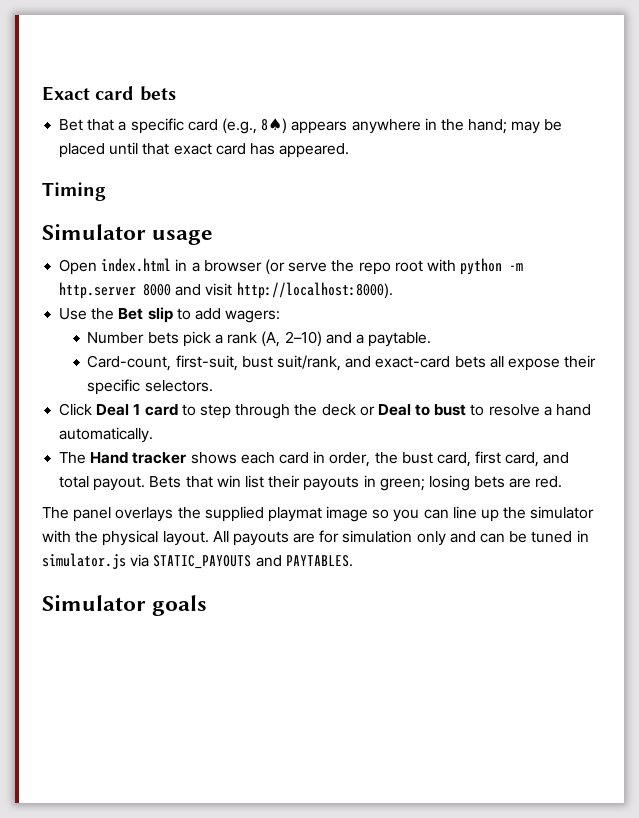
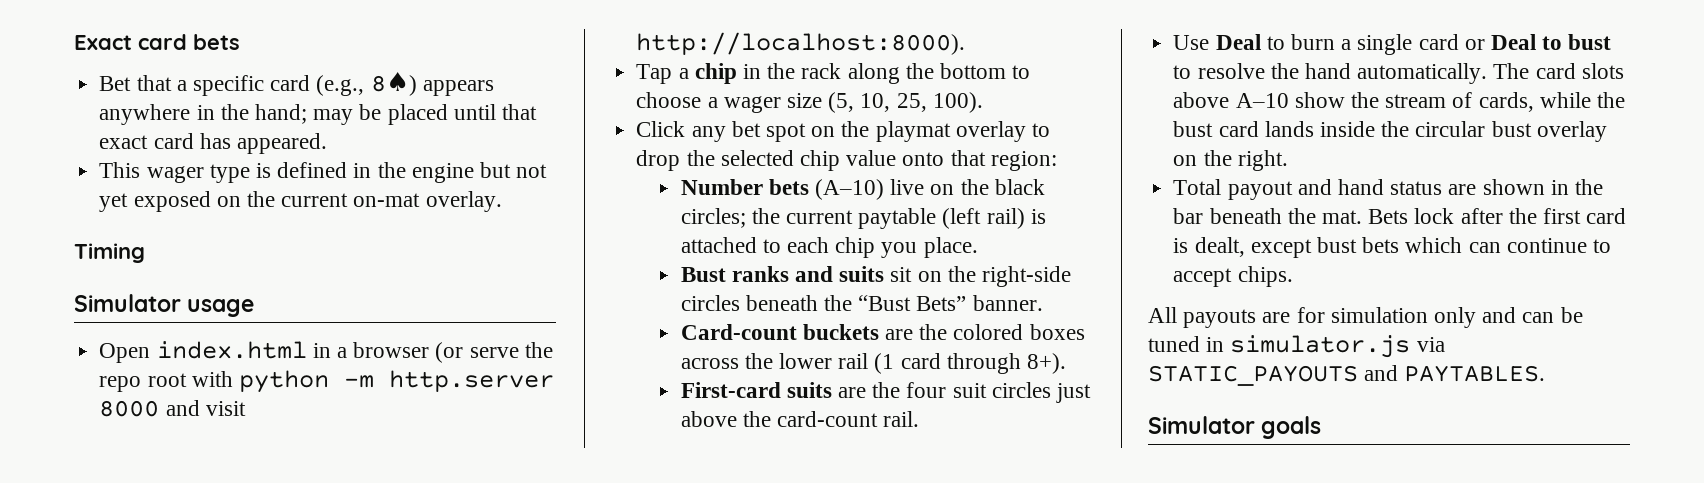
+ This wager type is defined in the engine but not yet exposed on the current on-mat overlay.
- Use the Bet slip to add wagers:
- Number bets pick a rank (A, 2–10) and a paytable.
- Card-count, first-suit, bust suit/rank, and exact-card bets all expose their specific selectors.
- Click Deal 1 card to step through the deck or Deal to bust to resolve a hand automatically.
- The Hand tracker shows each card in order, the bust card, first card, and total payout. Bets that win list their payouts in green; losing bets are red.
- The panel overlays the supplied playmat image so you can line up the simulator with the physical layout. All payouts are for simulation only and can be tuned in simulator.js via STATIC_PAYOUTS and PAYTABLES.
+ Tap a chip in the rack along the bottom to choose a wager size (5, 10, 25, 100).
+ Click any bet spot on the playmat overlay to drop the selected chip value onto that region:
+ Number bets (A–10) live on the black circles; the current paytable (left rail) is attached to each chip you place.
+ Bust ranks and suits sit on the right-side circles beneath the “Bust Bets” banner.
+ Card-count buckets are the colored boxes across the lower rail (1 card through 8+).
+ First-card suits are the four suit circles just above the card-count rail.
+ Use Deal to burn a single card or Deal to bust to resolve the hand automatically. The card slots above A–10 show the stream of cards, while the bust card lands inside the circular bust overlay on the right.
+ Total payout and hand status are shown in the bar beneath the mat. Bets lock after the first card is dealt, except bust bets which can continue to accept chips.
+ All payouts are for simulation only and can be tuned in simulator.js via STATIC_PAYOUTS and PAYTABLES.

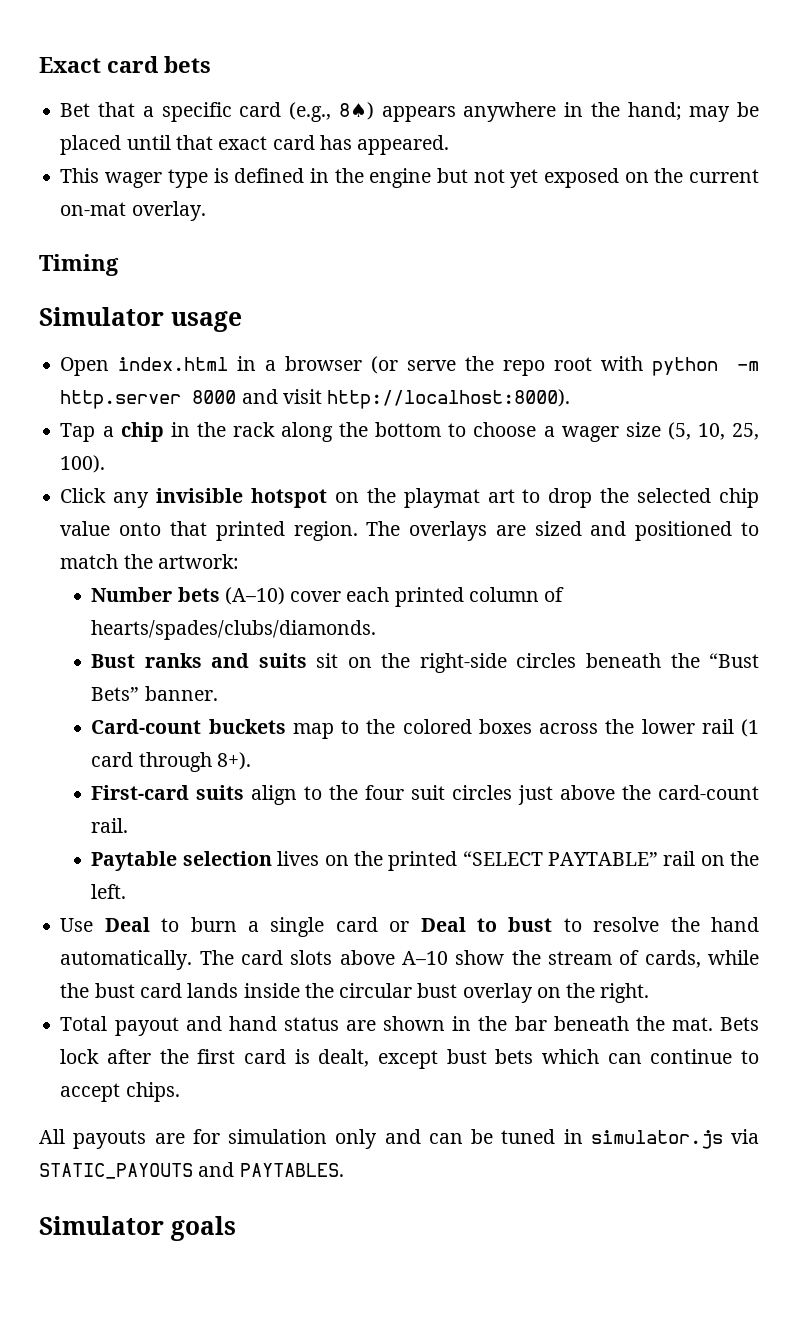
- Click any bet spot on the playmat overlay to drop the selected chip value onto that region:
- Number bets (A–10) live on the black circles; the current paytable (left rail) is attached to each chip you place.
+ Click any invisible hotspot on the playmat art to drop the selected chip value onto that printed region. The overlays are sized and positioned to match the artwork:
+ Number bets (A–10) cover each printed column of hearts/spades/clubs/diamonds.
- Card-count buckets are the colored boxes across the lower rail (1 card through 8+).
+ Card-count buckets map to the colored boxes across the lower rail (1 card through 8+).
- First-card suits are the four suit circles just above the card-count rail.
+ First-card suits align to the four suit circles just above the card-count rail.
+ Paytable selection lives on the printed “SELECT PAYTABLE” rail on the left.

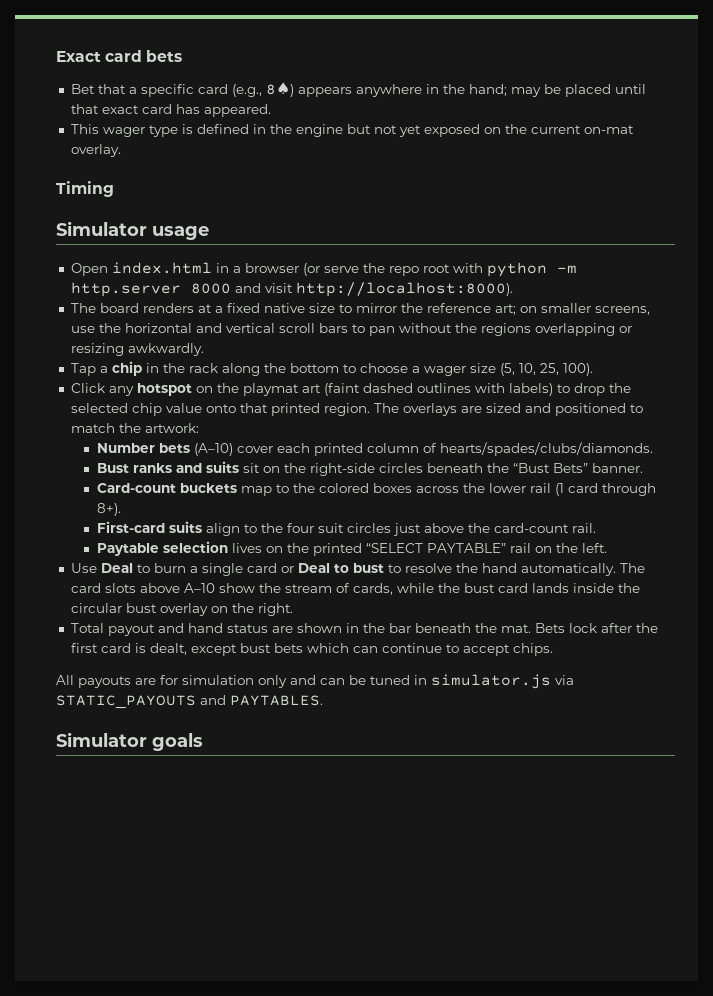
+ The board renders at a fixed native size to mirror the reference art; on smaller screens, use the horizontal and vertical scroll bars to pan without the regions overlapping or resizing awkwardly.
- Click any invisible hotspot on the playmat art to drop the selected chip value onto that printed region.
+ Click any hotspot on the playmat art (faint dashed outlines with labels) to drop the selected chip value onto that printed region.

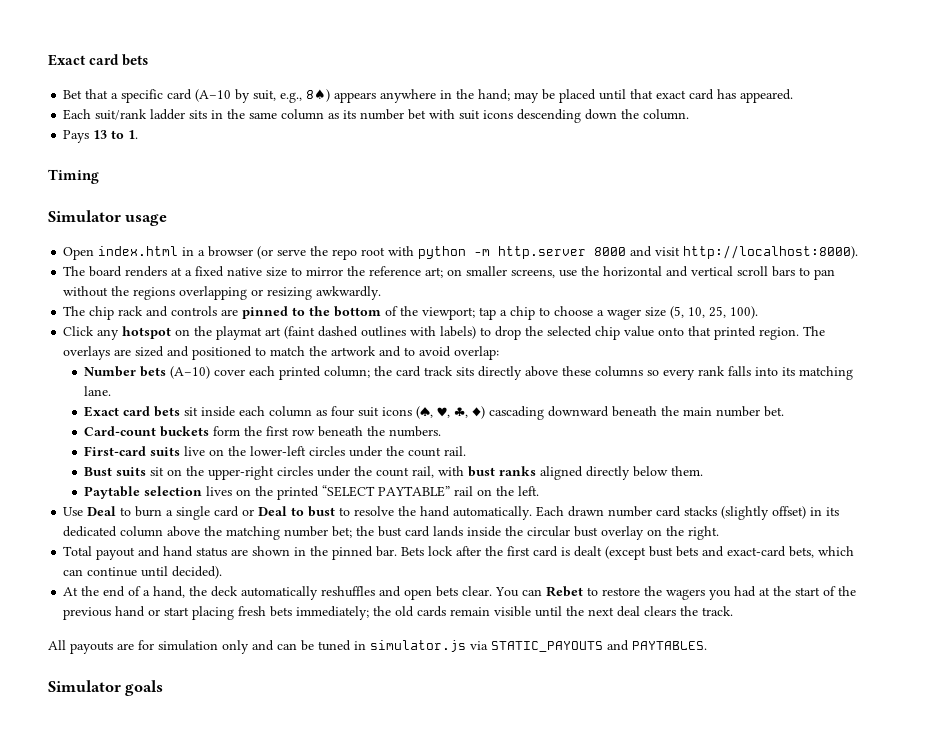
- Bet that a specific card (e.g., 8♠) appears anywhere in the hand; may be placed until that exact card has appeared.
+ Bet that a specific card (A–10 by suit, e.g., 8♠) appears anywhere in the hand; may be placed until that exact card has appeared.
- This wager type is defined in the engine but not yet exposed on the current on-mat overlay.
+ Each suit/rank ladder sits in the same column as its number bet with suit icons descending down the column.
+ Pays 13 to 1.
- Tap a chip in the rack along the bottom to choose a wager size (5, 10, 25, 100).
+ The chip rack and controls are pinned to the bottom of the viewport; tap a chip to choose a wager size (5, 10, 25, 100).
- The overlays are sized and positioned to match the artwork:
+ The overlays are sized and positioned to match the artwork and to avoid overlap:
- Number bets (A–10) cover each printed column of hearts/spades/clubs/diamonds.
+ Number bets (A–10) cover each printed column; the card track sits directly above these columns so every rank falls into its matching lane.
+ Exact card bets sit inside each column as four suit icons (♠, ♥, ♣, ♦) cascading downward beneath the main number bet.
+ Card-count buckets form the first row beneath the numbers.
+ First-card suits live on the lower-left circles under the count rail.
- Bust ranks and suits sit on the right-side circles beneath the “Bust Bets” banner.
- Card-count buckets map to the colored boxes across the lower rail (1 card through 8+).
- First-card suits align to the four suit circles just above the card-count rail.
+ Bust suits sit on the upper-right circles under the count rail, with bust ranks aligned directly below them.
- The card slots above A–10 show the stream of cards, while the bust card lands inside the circular bust overlay on the right.
+ Each drawn number card stacks (slightly offset) in its dedicated column above the matching number bet; the bust card lands inside the circular bust overlay on the right.
- Total payout and hand status are shown in the bar beneath the mat.
+ Total payout and hand status are shown in the pinned bar.
- Bets lock after the first card is dealt, except bust bets which can continue to accept chips.
+ Bets lock after the first card is dealt (except bust bets and exact-card bets, which can continue until decided).
+ At the end of a hand, the deck automatically reshuffles and open bets clear. You can Rebet to restore the wagers you had at the start of the previous hand or start placing fresh bets immediately; the old cards remain visible until the next deal clears the track.

